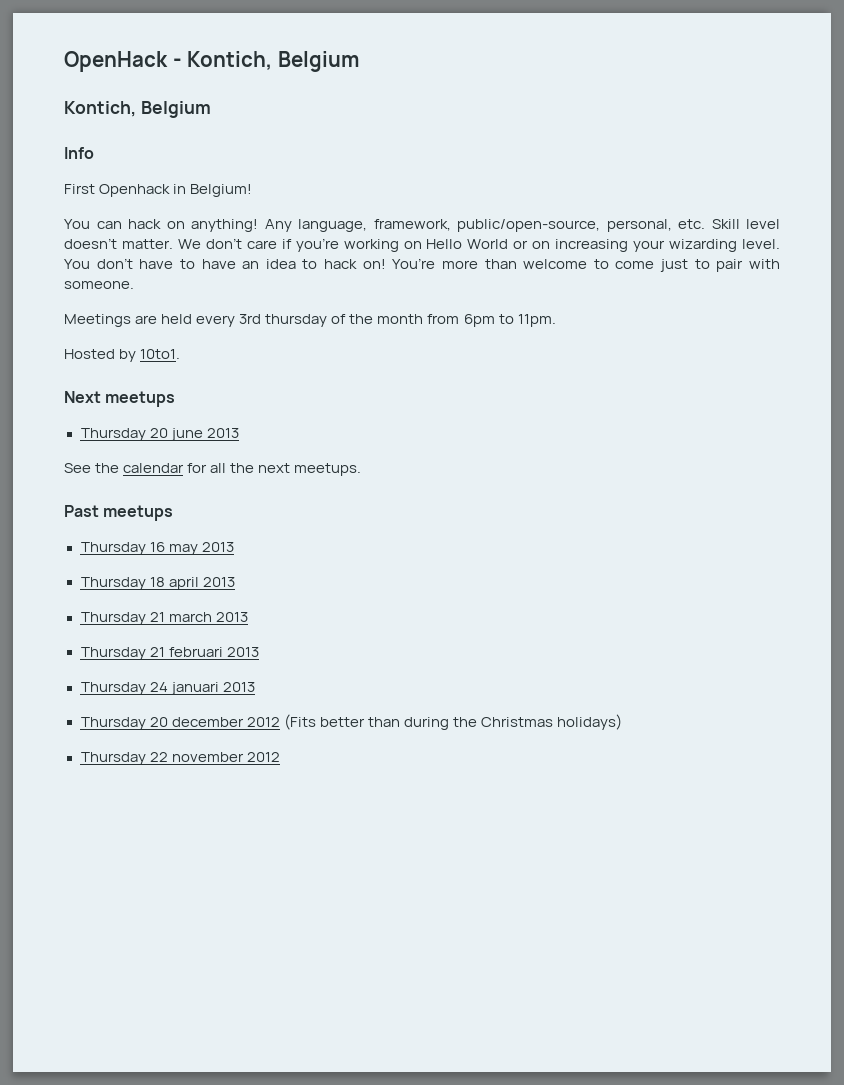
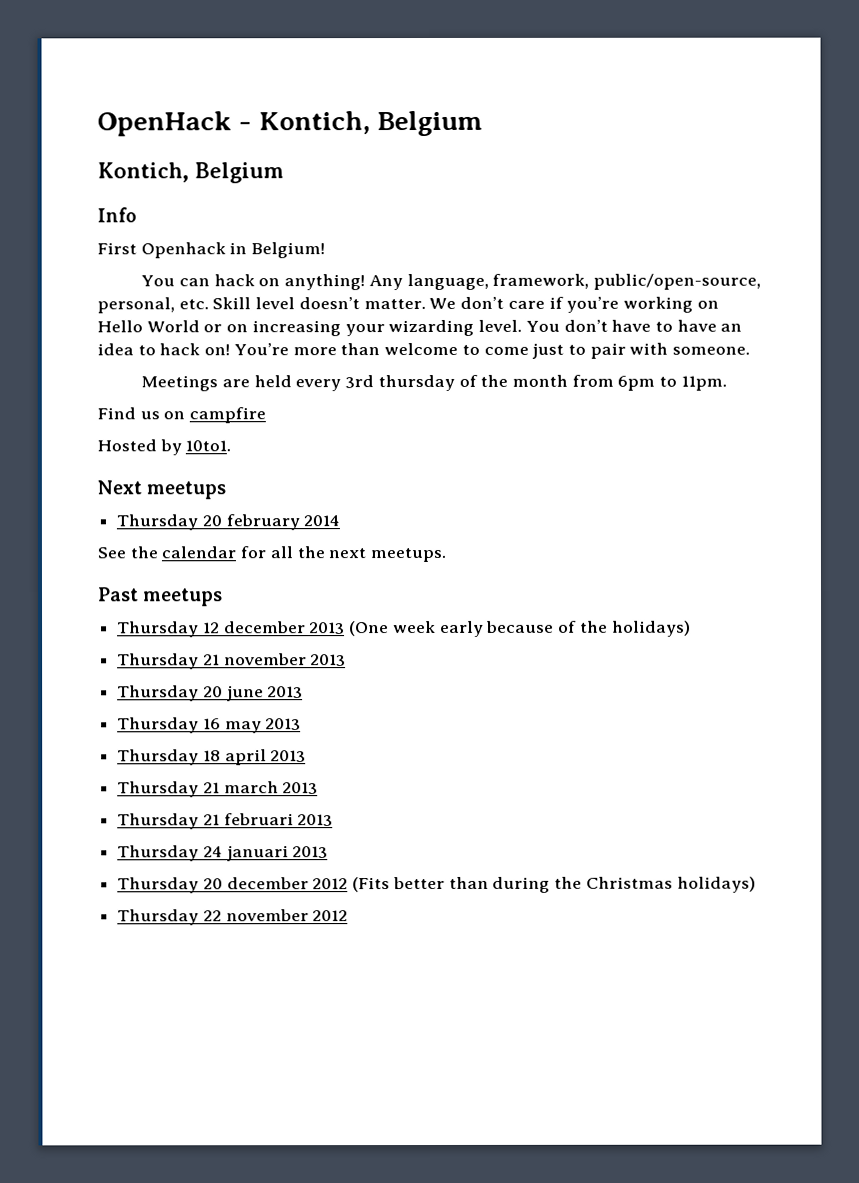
+ Find us on campfire
- Thursday 20 june 2013
+ Thursday 20 february 2014
+ Thursday 12 december 2013 (One week early because of the holidays)
+ Thursday 21 november 2013
+ Thursday 20 june 2013

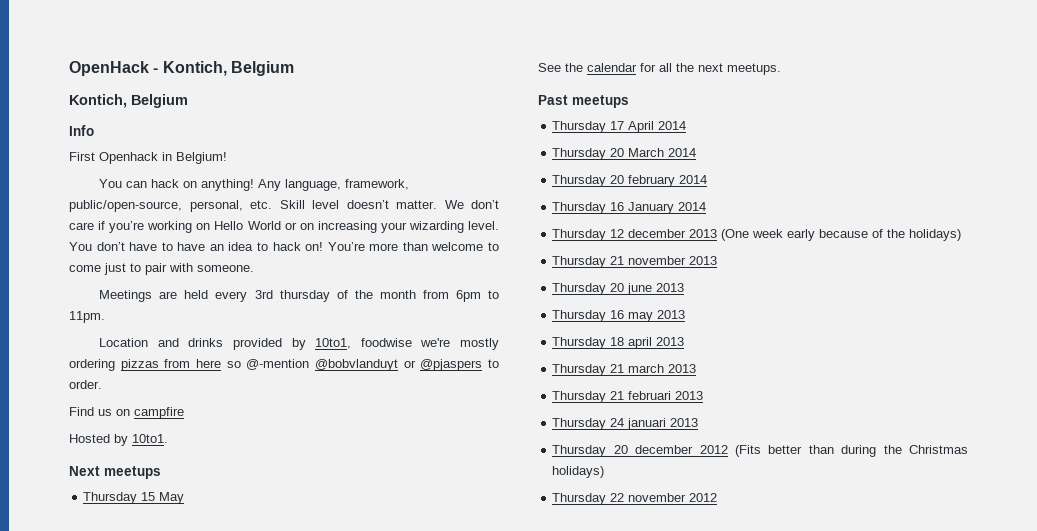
+ Location and drinks provided by 10to1, foodwise we're mostly ordering pizzas from here so @-mention @bobvlanduyt or @pjaspers to order.
- Thursday 20 february 2014
+ Thursday 15 May
+ Thursday 17 April 2014
+ Thursday 20 March 2014
+ Thursday 20 february 2014
+ Thursday 16 January 2014

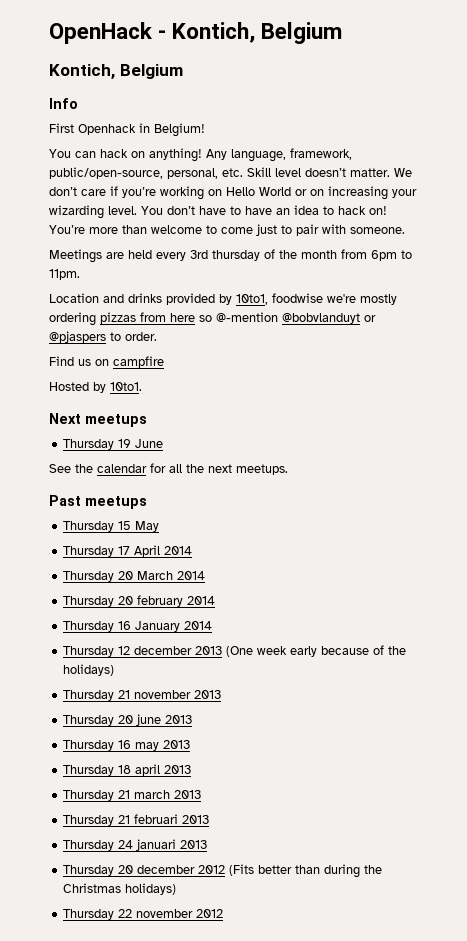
- Thursday 15 May
+ Thursday 19 June
+ Thursday 15 May

